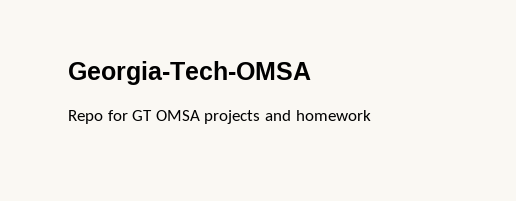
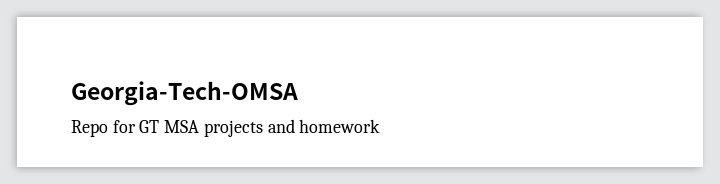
- Repo for GT OMSA projects and homework
+ Repo for GT MSA projects and homework

